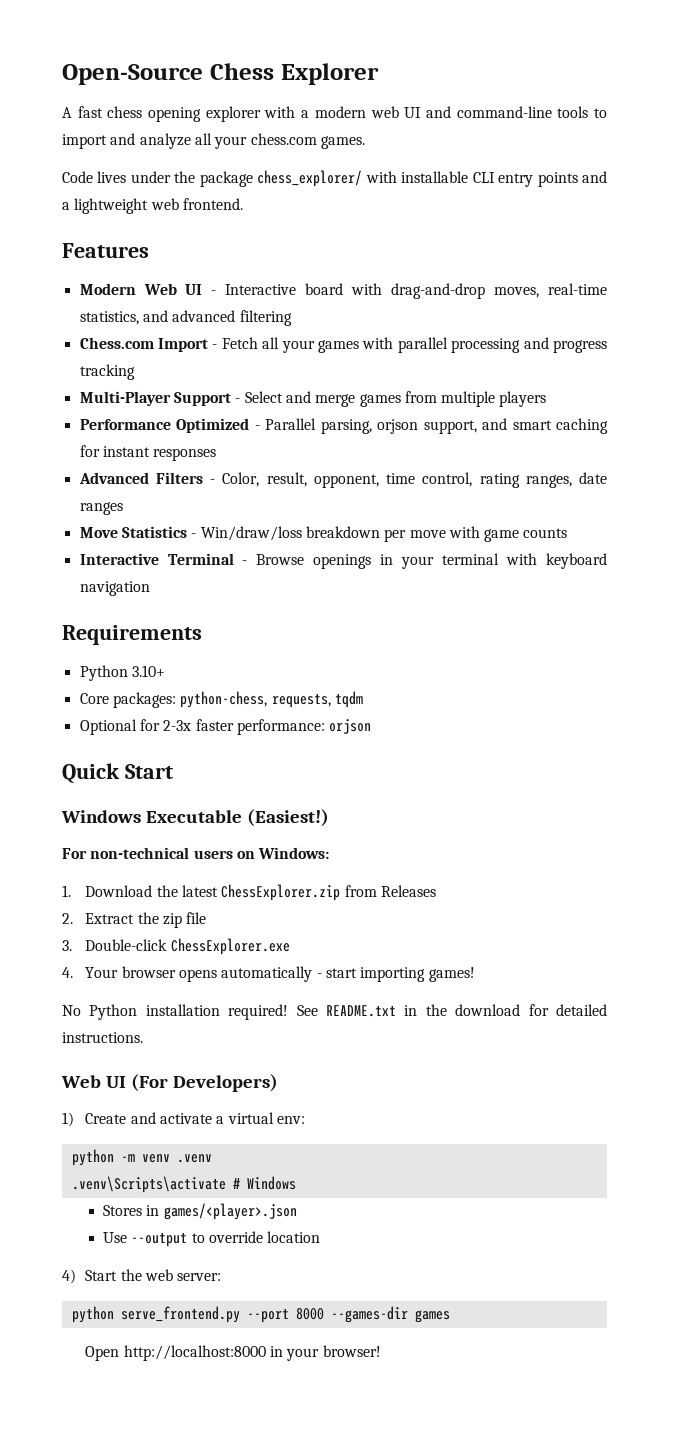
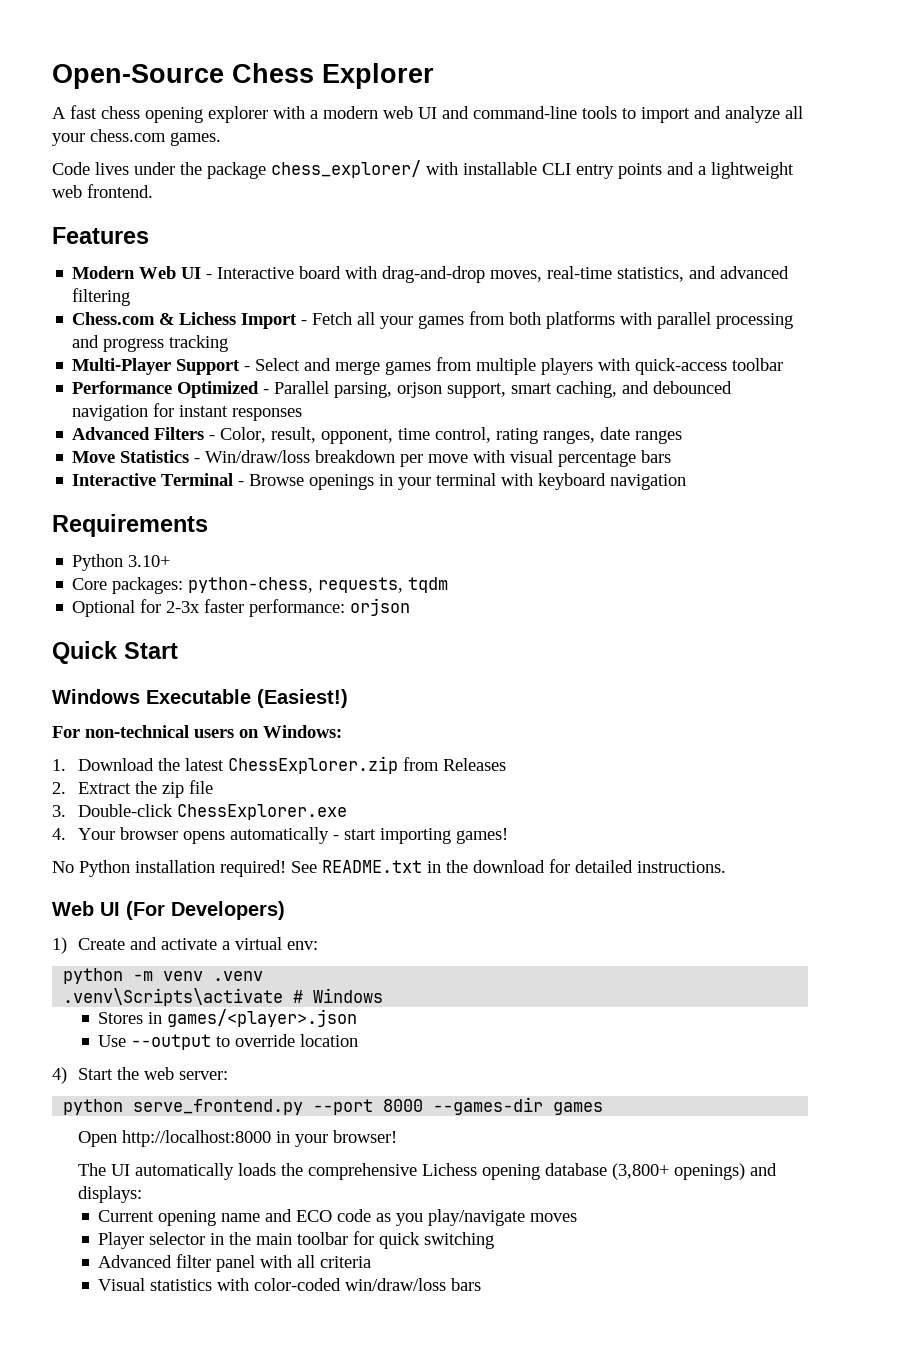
- Chess.com Import - Fetch all your games with parallel processing and progress tracking
+ Chess.com & Lichess Import - Fetch all your games from both platforms with parallel processing and progress tracking
- Multi-Player Support - Select and merge games from multiple players
+ Multi-Player Support - Select and merge games from multiple players with quick-access toolbar
- Performance Optimized - Parallel parsing, orjson support, and smart caching for instant responses
+ Performance Optimized - Parallel parsing, orjson support, smart caching, and debounced navigation for instant responses
- Move Statistics - Win/draw/loss breakdown per move with game counts
+ Move Statistics - Win/draw/loss breakdown per move with visual percentage bars
+ The UI automatically loads the comprehensive Lichess opening database (3,800+ openings) and displays:
+ Current opening name and ECO code as you play/navigate moves
+ Player selector in the main toolbar for quick switching
+ Advanced filter panel with all criteria
+ Visual statistics with color-coded win/draw/loss bars

